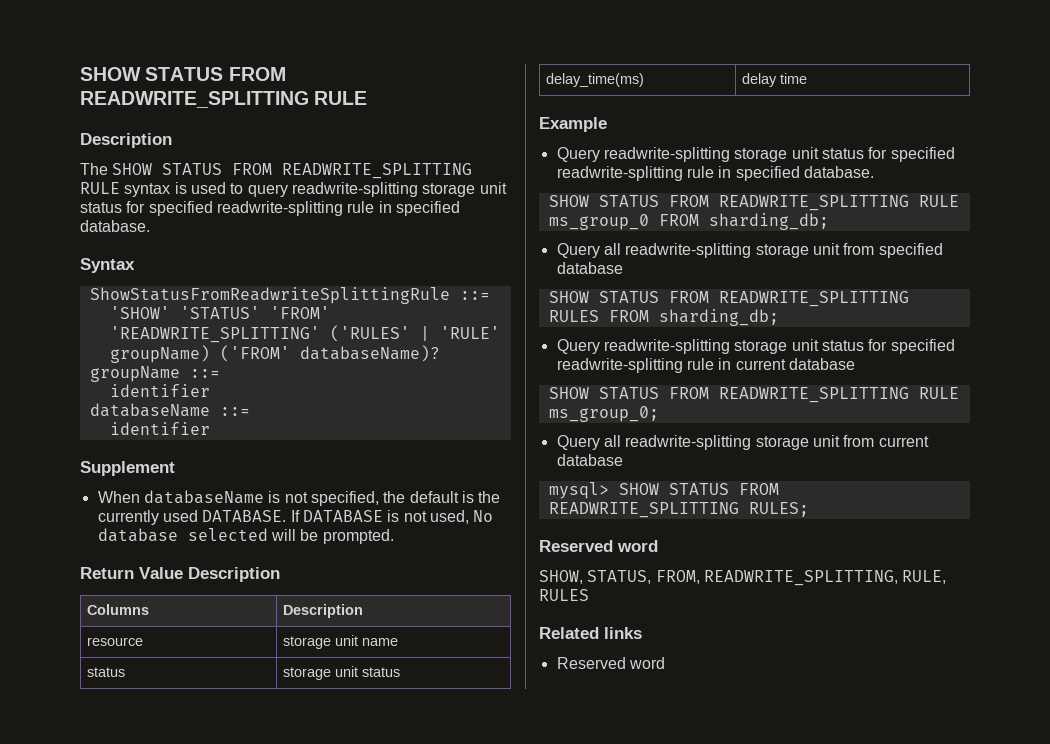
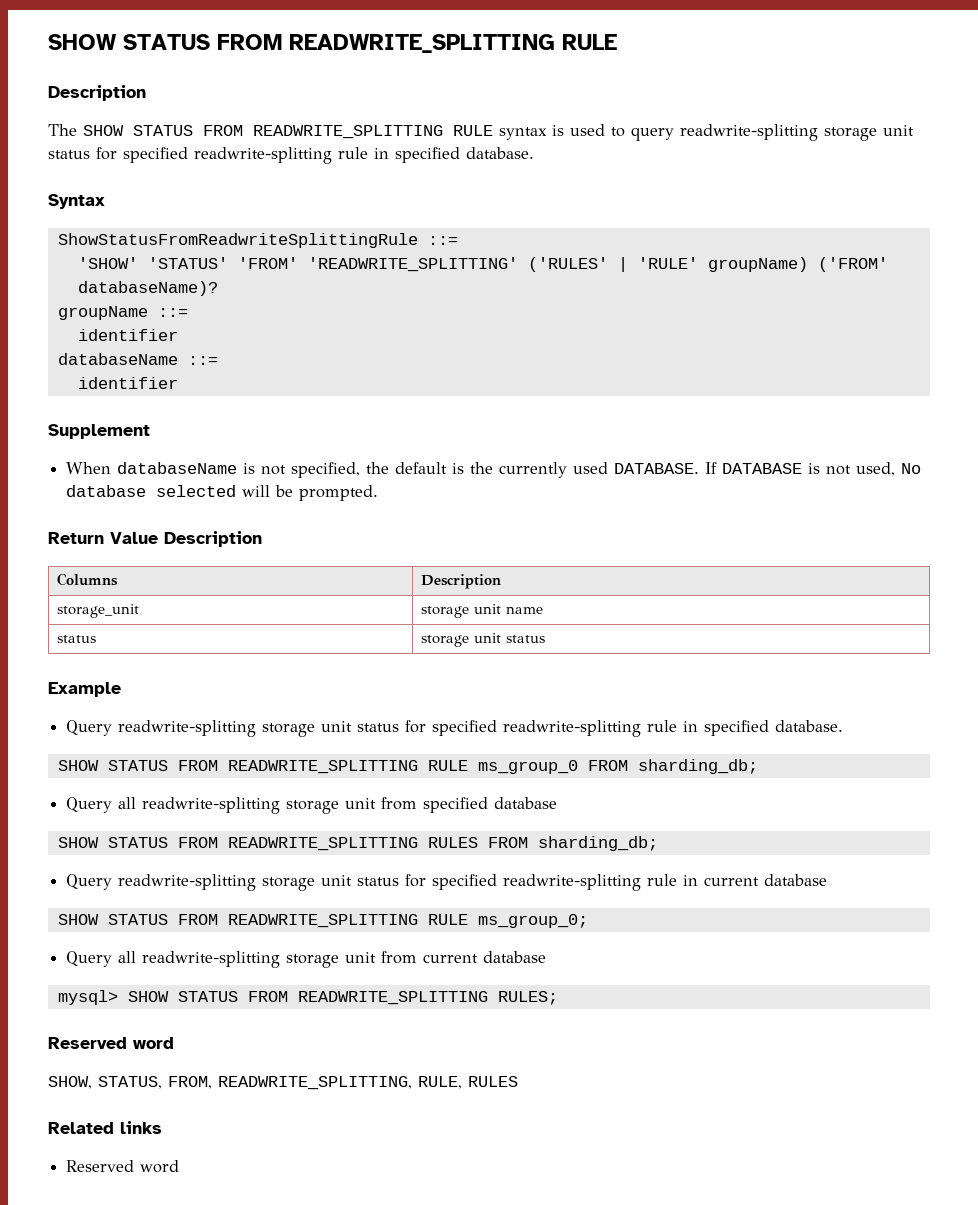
- resource | storage unit name
+ storage_unit | storage unit name
- delay_time(ms) | delay time

